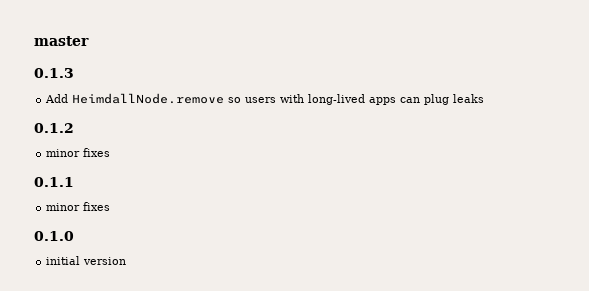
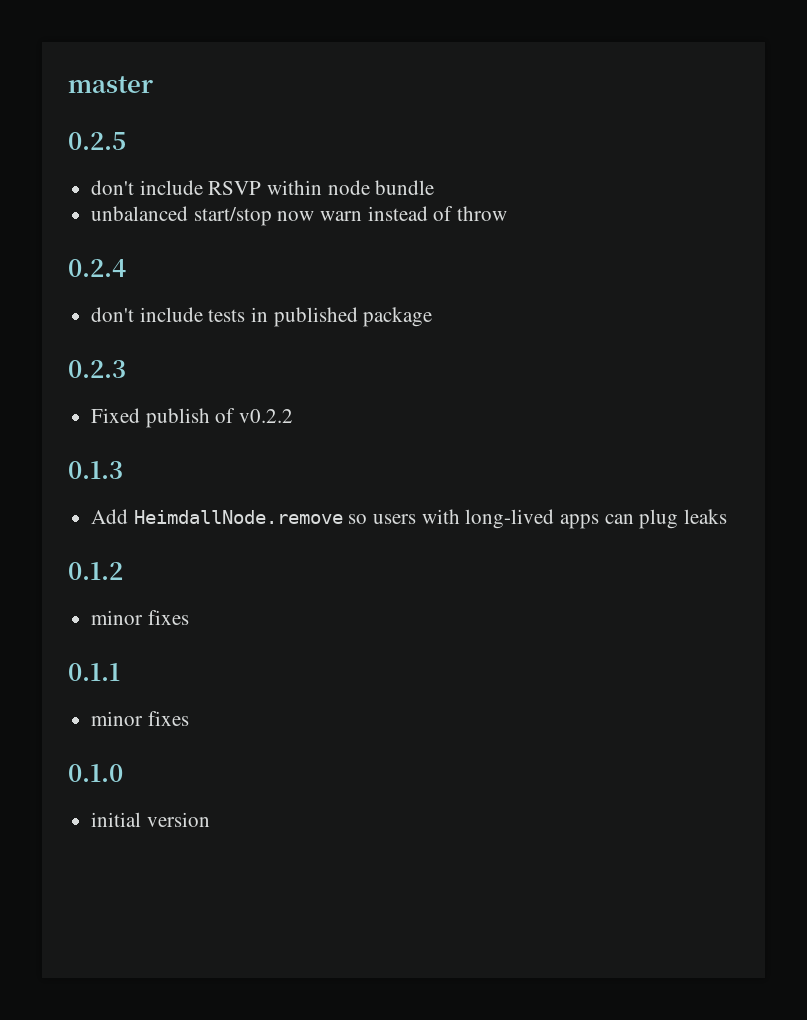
+ 0.2.5
+ don't include RSVP within node bundle
+ unbalanced start/stop now warn instead of throw
+ 0.2.4
+ don't include tests in published package
+ 0.2.3
+ Fixed publish of v0.2.2

